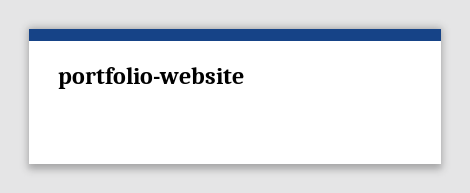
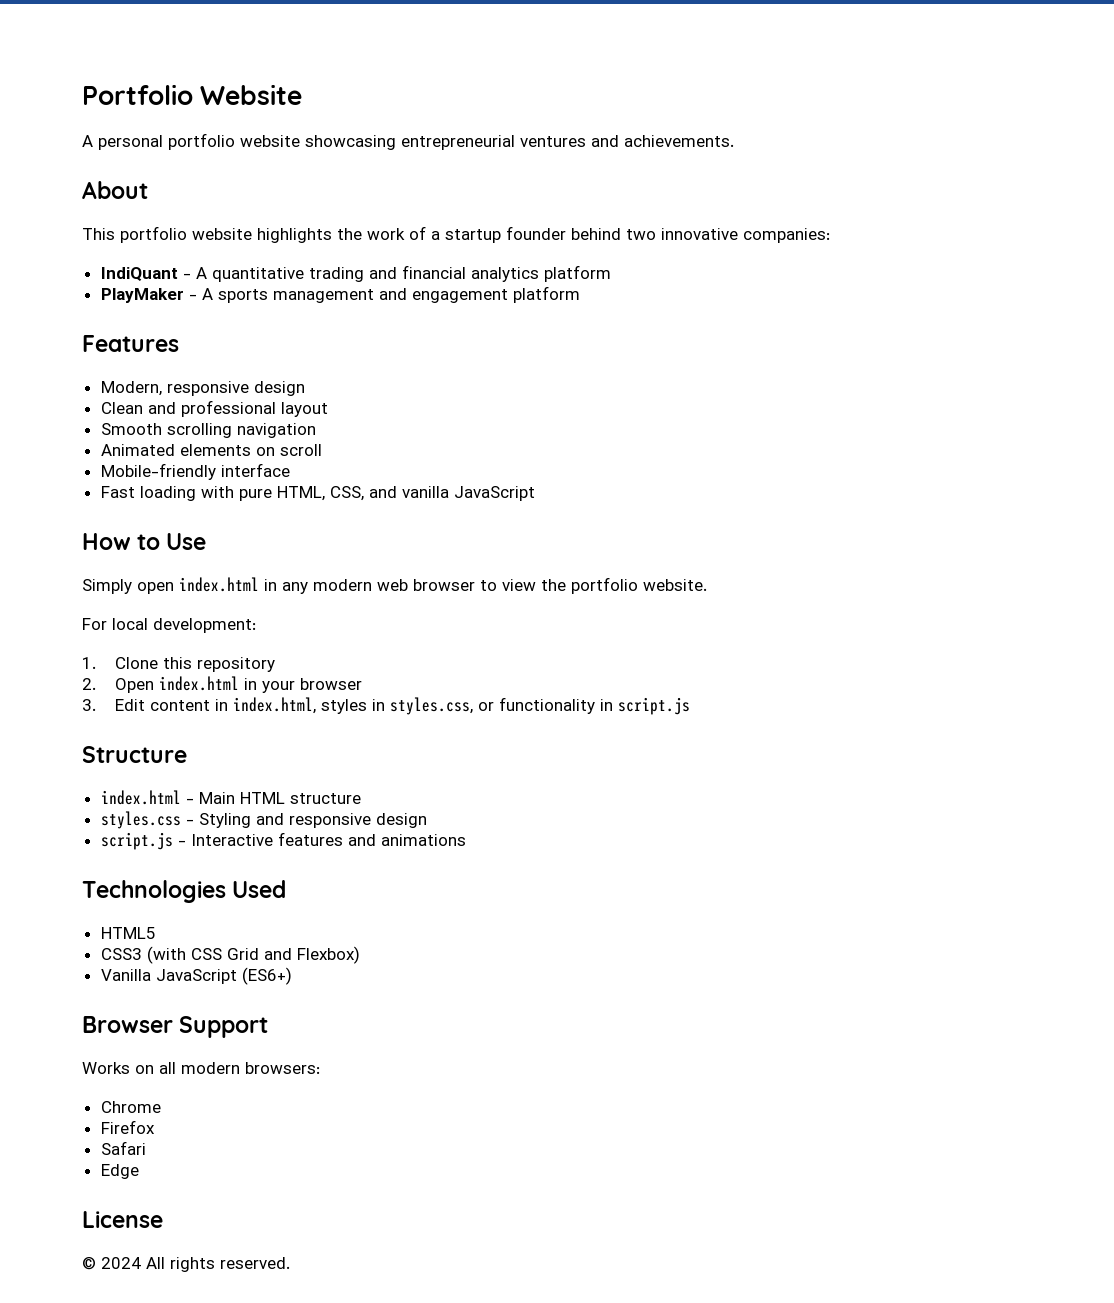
- portfolio-website
+ Portfolio Website
+ A personal portfolio website showcasing entrepreneurial ventures and achievements.
+ About
+ This portfolio website highlights the work of a startup founder behind two innovative companies:
+ IndiQuant - A quantitative trading and financial analytics platform
+ PlayMaker - A sports management and engagement platform
+ Features
+ Modern, responsive design
+ Clean and professional layout
+ Smooth scrolling navigation
+ Animated elements on scroll
+ Mobile-friendly interface
+ Fast loading with pure HTML, CSS, and vanilla JavaScript
+ How to Use
+ Simply open index.html in any modern web browser to view the portfolio website.
+ For local development:
+ 1. Clone this repository
+ 2. Open index.html in your browser
+ 3. Edit content in index.html, styles in styles.css, or functionality in script.js
+ Structure
+ index.html - Main HTML structure
+ styles.css - Styling and responsive design
+ script.js - Interactive features and animations
+ Technologies Used
+ HTML5
+ CSS3 (with CSS Grid and Flexbox)
+ Vanilla JavaScript (ES6+)
+ Browser Support
+ Works on all modern browsers:
+ Chrome
+ Firefox
+ Safari
+ Edge
+ License
+ © 2024 All rights reserved.

